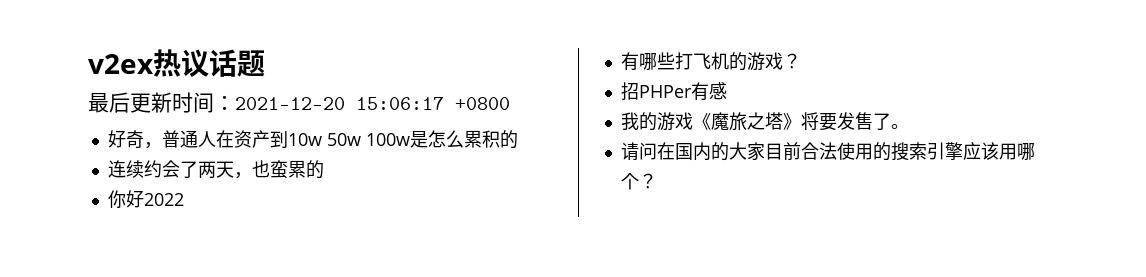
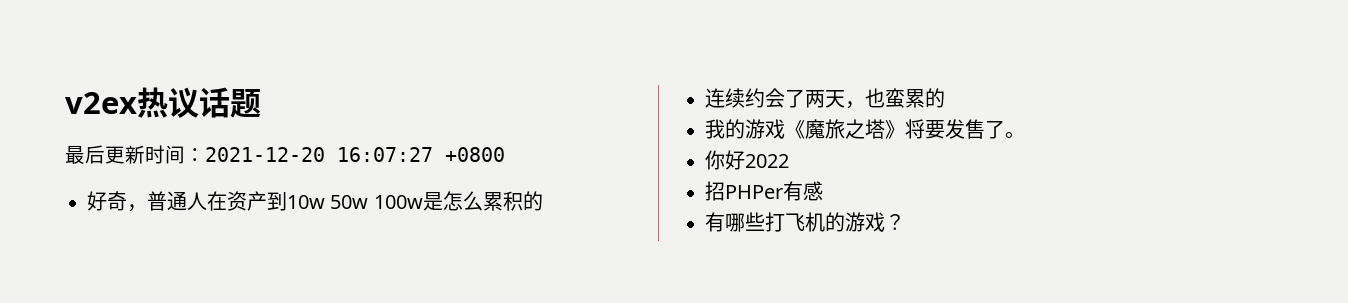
- 最后更新时间：2021-12-20 15:06:17 +0800
+ 最后更新时间：2021-12-20 16:07:27 +0800
- 你好2022
- 有哪些打飞机的游戏？
- 招PHPer有感
- 请问在国内的大家目前合法使用的搜索引擎应该用哪个？
+ 你好2022
+ 招PHPer有感
+ 有哪些打飞机的游戏？

